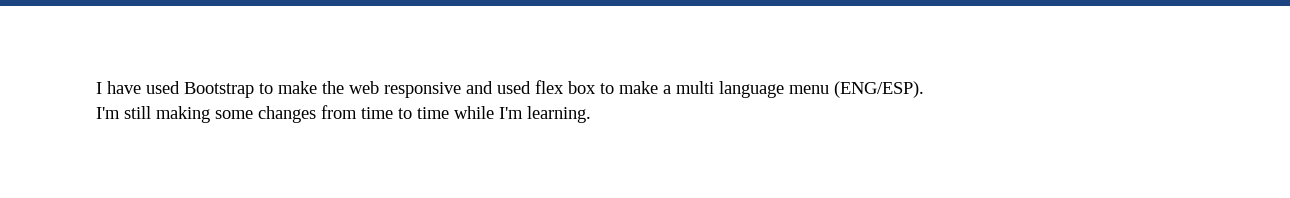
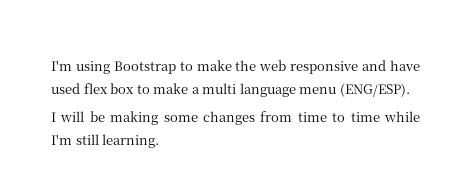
- I have used Bootstrap to make the web responsive and used flex box to make a multi language menu (ENG/ESP).
+ I'm using Bootstrap to make the web responsive and have used flex box to make a multi language menu (ENG/ESP).
- I'm still making some changes from time to time while I'm learning.
+ I will be making some changes from time to time while I'm still learning.

